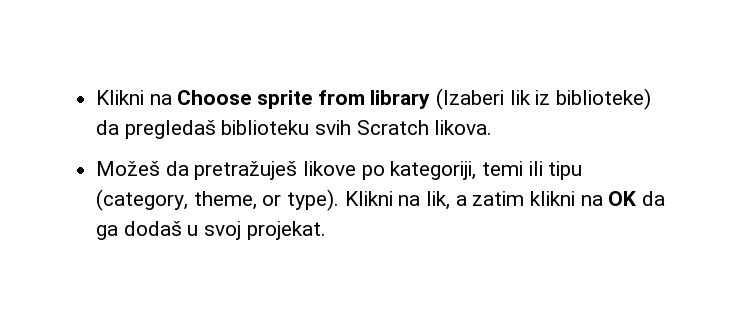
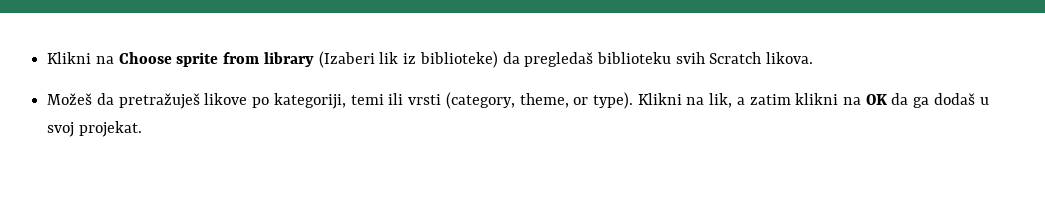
- Možeš da pretražuješ likove po kategoriji, temi ili tipu (category, theme, or type).
+ Možeš da pretražuješ likove po kategoriji, temi ili vrsti (category, theme, or type).

